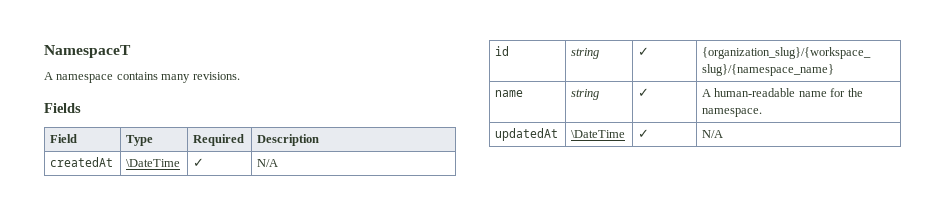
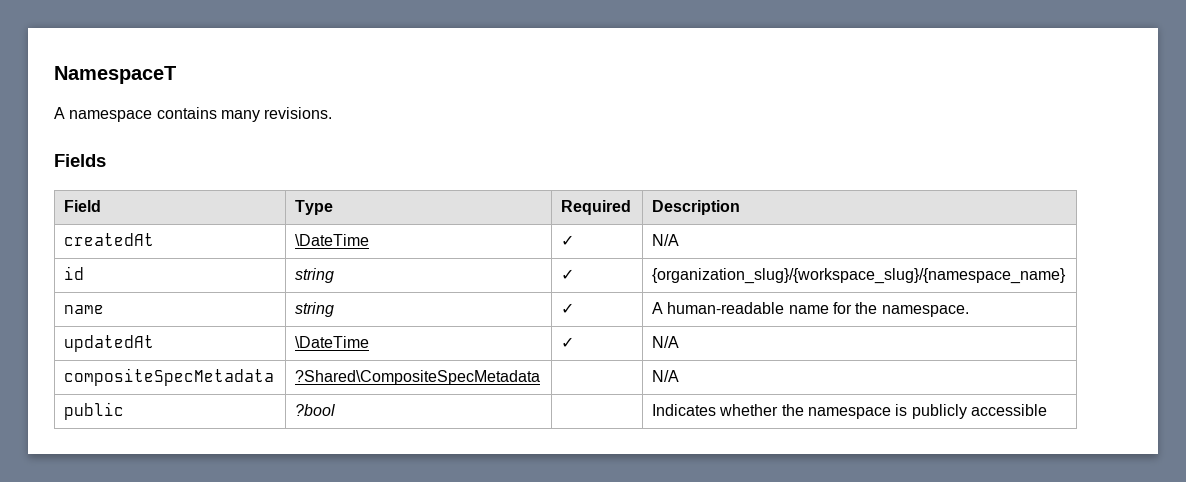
+ compositeSpecMetadata | ?Shared\CompositeSpecMetadata | | N/A
+ public | ?bool | | Indicates whether the namespace is publicly accessible

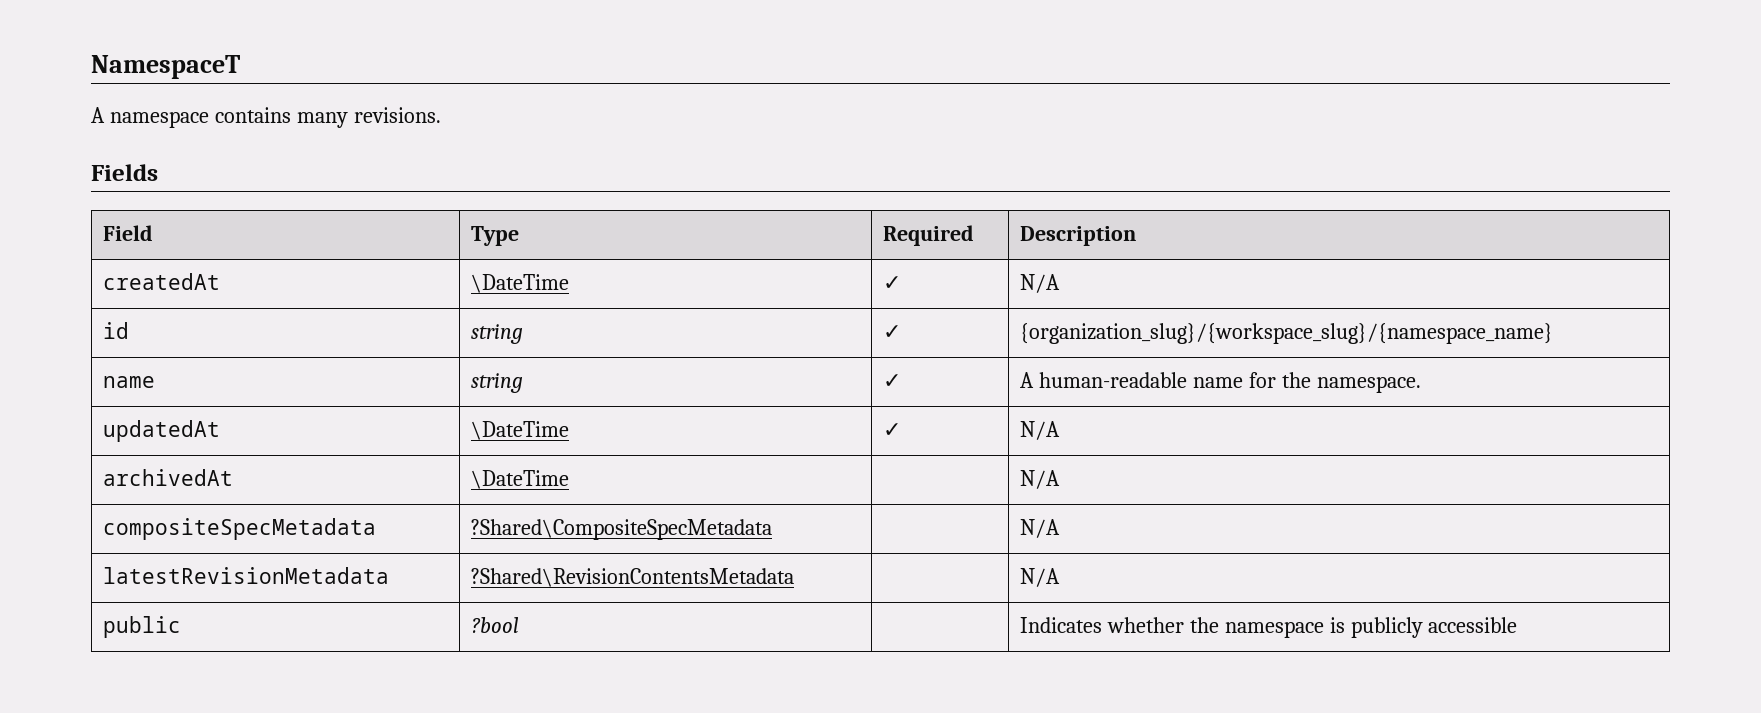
+ archivedAt | \DateTime | | N/A
+ latestRevisionMetadata | ?Shared\RevisionContentsMetadata | | N/A

